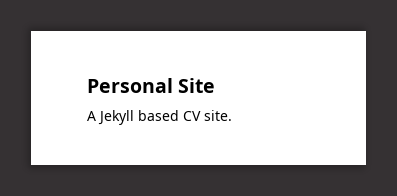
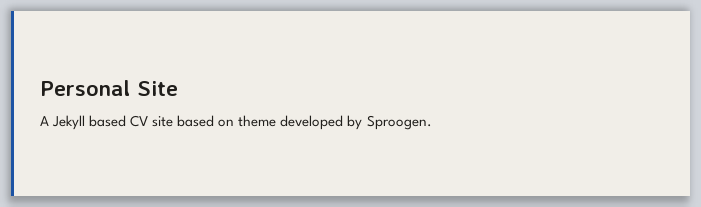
- A Jekyll based CV site.
+ A Jekyll based CV site based on theme developed by Sproogen.

